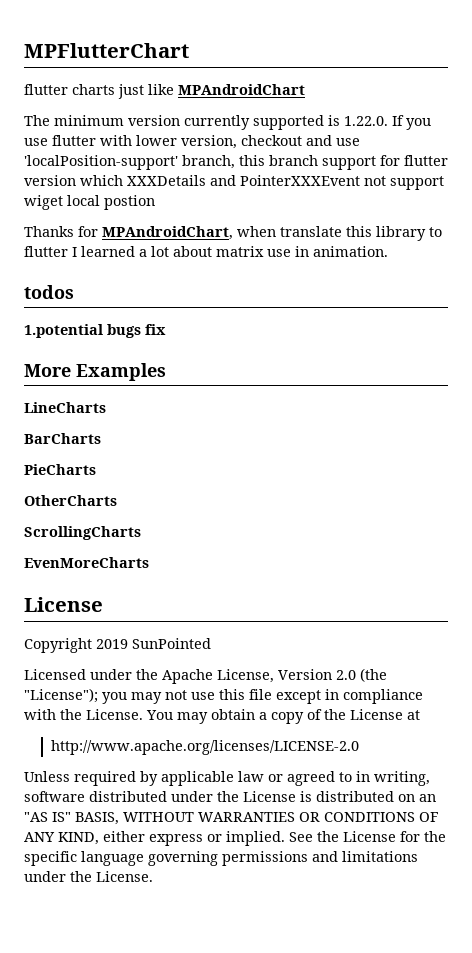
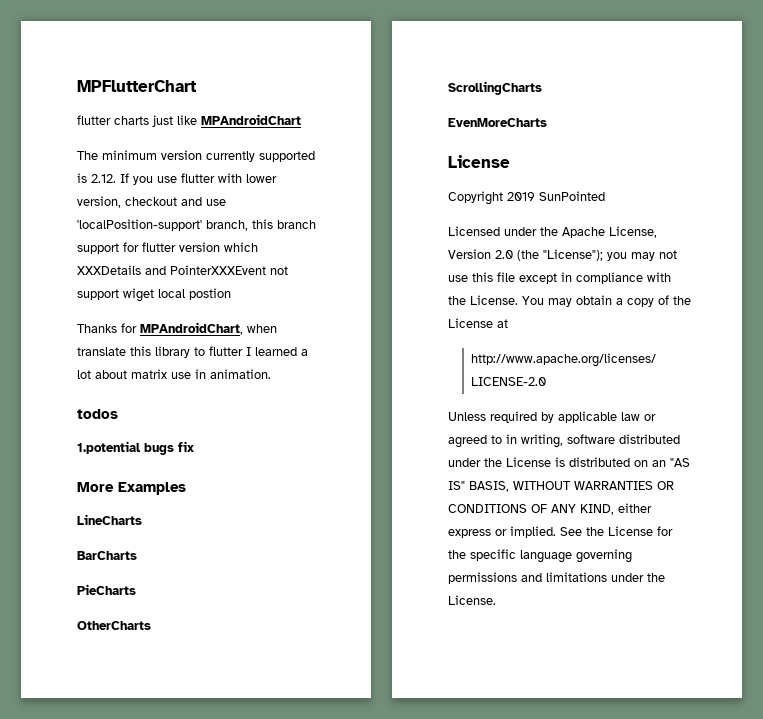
- The minimum version currently supported is 1.22.0. If you use flutter with lower version, checkout and use 'localPosition-support' branch, this branch support for flutter version which XXXDetails and PointerXXXEvent not support wiget local postion
+ The minimum version currently supported is 2.12. If you use flutter with lower version, checkout and use 'localPosition-support' branch, this branch support for flutter version which XXXDetails and PointerXXXEvent not support wiget local postion

